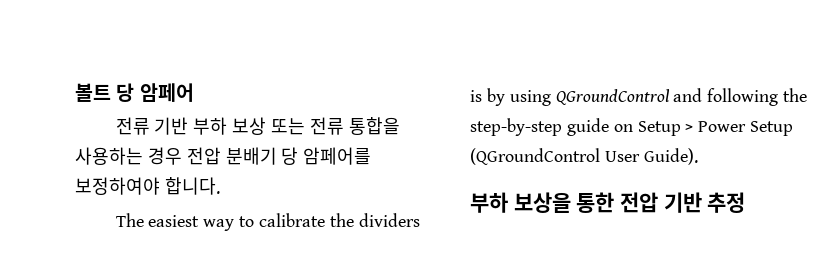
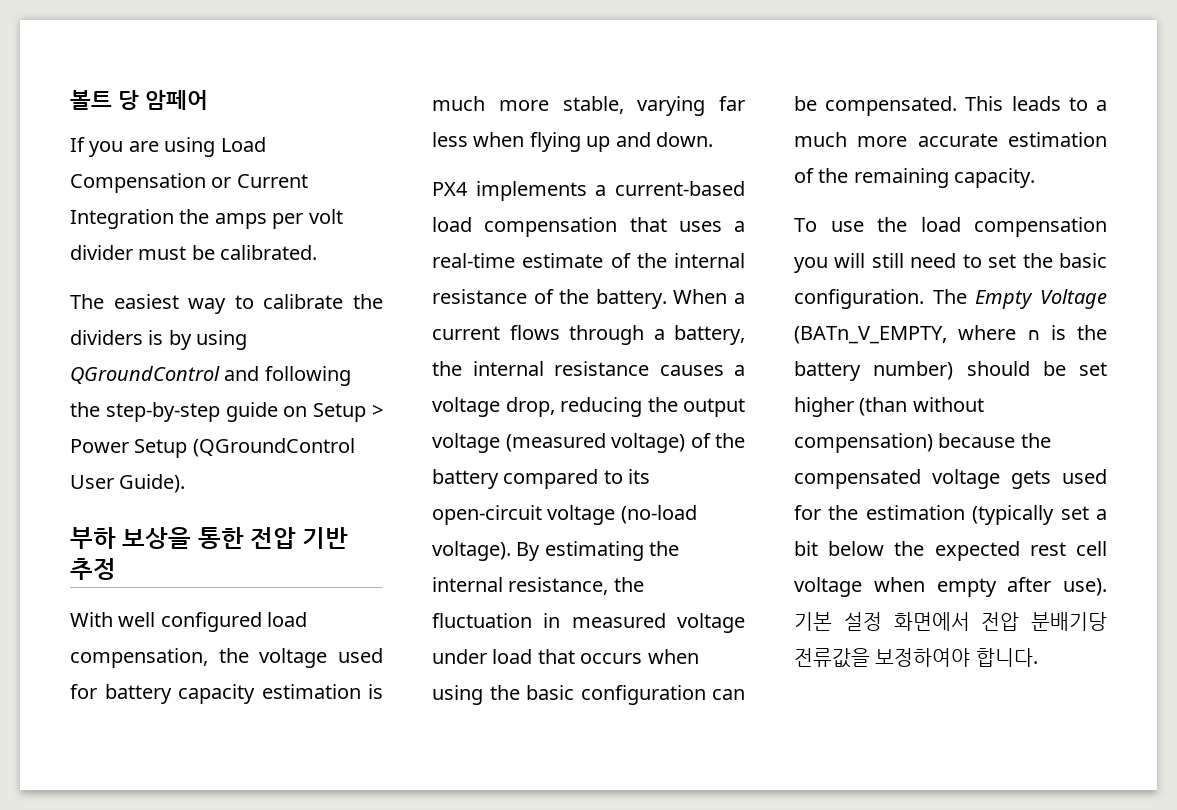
- 전류 기반 부하 보상 또는 전류 통합을 사용하는 경우 전압 분배기 당 암페어를 보정하여야 합니다.
+ If you are using Load Compensation or Current Integration the amps per volt divider must be calibrated.
+ With well configured load compensation, the voltage used for battery capacity estimation is much more stable, varying far less when flying up and down.
+ PX4 implements a current-based load compensation that uses a real-time estimate of the internal resistance of the battery. When a current flows through a battery, the internal resistance causes a voltage drop, reducing the output voltage (measured voltage) of the battery compared to its open-circuit voltage (no-load voltage). By estimating the internal resistance, the fluctuation in measured voltage under load that occurs when using the basic configuration can be compensated. This leads to a much more accurate estimation of the remaining capacity.
+ To use the load compensation you will still need to set the basic configuration. The Empty Voltage (BATn_V_EMPTY, where n is the battery number) should be set higher (than without compensation) because the compensated voltage gets used for the estimation (typically set a bit below the expected rest cell voltage when empty after use). 기본 설정 화면에서 전압 분배기당 전류값을 보정하여야 합니다.

